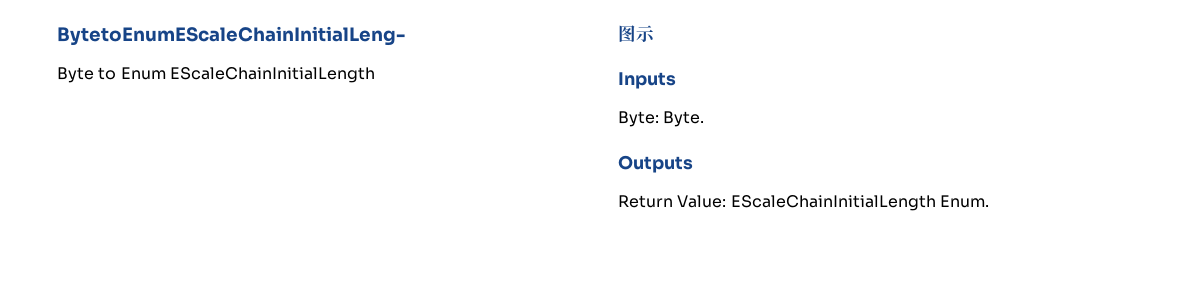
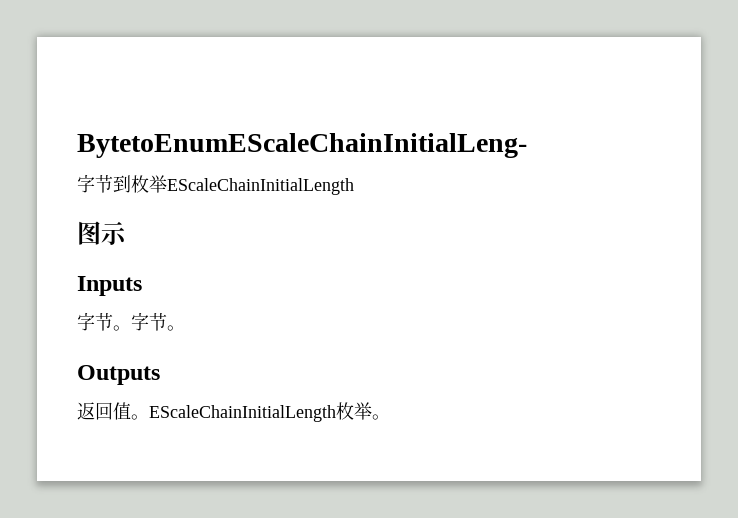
- Byte to Enum EScaleChainInitialLength
+ 字节到枚举EScaleChainInitialLength
- Byte: Byte.
+ 字节。字节。
  Outputs
- Return Value: EScaleChainInitialLength Enum.
+ 返回值。EScaleChainInitialLength枚举。

